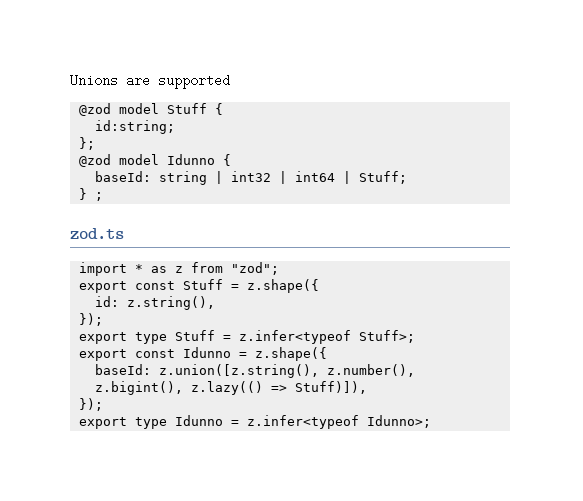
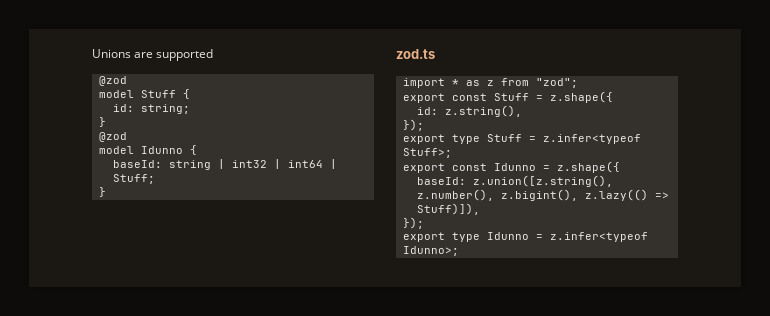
  Unions are supported
- @zod model Stuff {
+ @zod
+ model Stuff {
- id:string;
- };
- @zod model Idunno {
+ id: string;
+ }
+ @zod
+ model Idunno {
  baseId: string | int32 | int64 | Stuff;
- } ;
+ }

